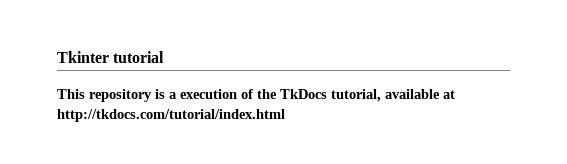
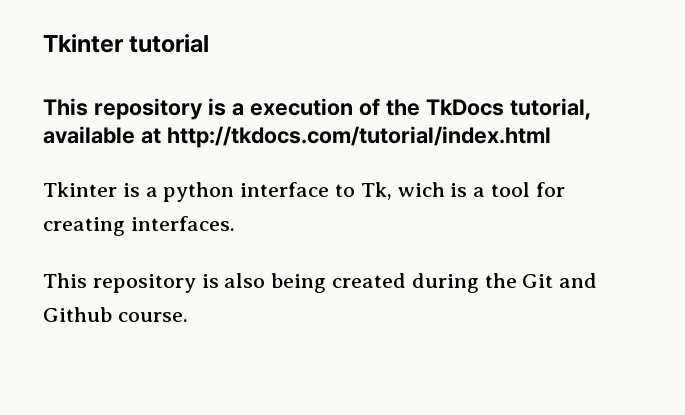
+ Tkinter is a python interface to Tk, wich is a tool for creating interfaces.
+ This repository is also being created during the Git and Github course.

